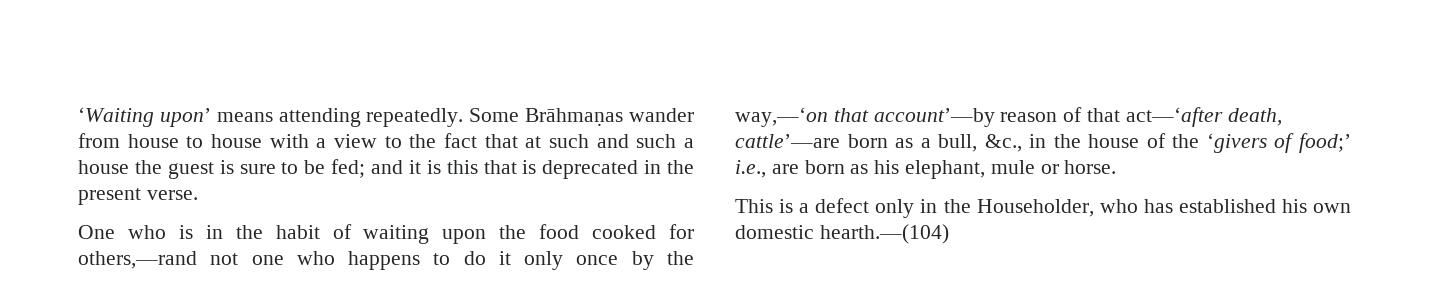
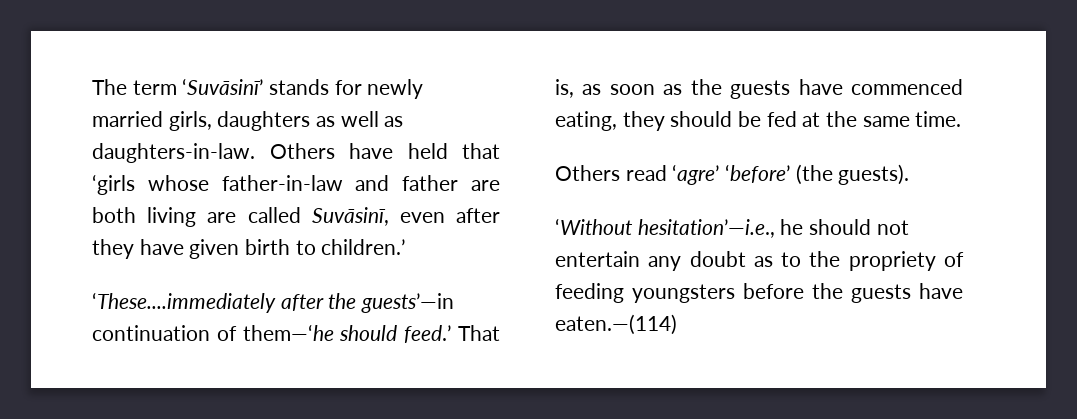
- ‘Waiting upon’ means attending repeatedly. Some Brāhmaṇas wander from house to house with a view to the fact that at such and such a house the guest is sure to be fed; and it is this that is deprecated in the present verse.
- One who is in the habit of waiting upon the food cooked for others,—rand not one who happens to do it only once by the way,—‘on that account’—by reason of that act—‘after death, cattle’—are born as a bull, &c., in the house of the ‘givers of food;’ i.e., are born as his elephant, mule or horse.
- This is a defect only in the Householder, who has established his own domestic hearth.—(104)
+ The term ‘Suvāsinī’ stands for newly married girls, daughters as well as daughters-in-law. Others have held that ‘girls whose father-in-law and father are both living are called Suvāsinī, even after they have given birth to children.’
+ ‘These....immediately after the guests’—in continuation of them—‘he should feed.’ That is, as soon as the guests have commenced eating, they should be fed at the same time.
+ Others read ‘agre’ ‘before’ (the guests).
+ ‘Without hesitation’—i.e., he should not entertain any doubt as to the propriety of feeding youngsters before the guests have eaten.—(114)

